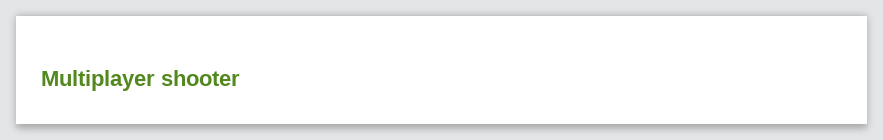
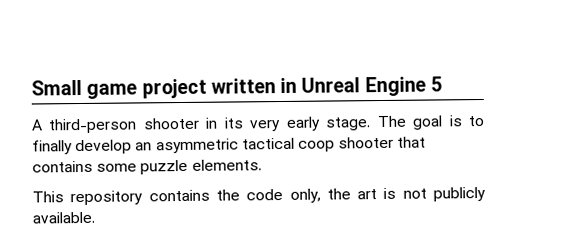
- Multiplayer shooter
+ Small game project written in Unreal Engine 5
+ A third-person shooter in its very early stage. The goal is to finally develop an asymmetric tactical coop shooter that contains some puzzle elements.
+ This repository contains the code only, the art is not publicly available.

